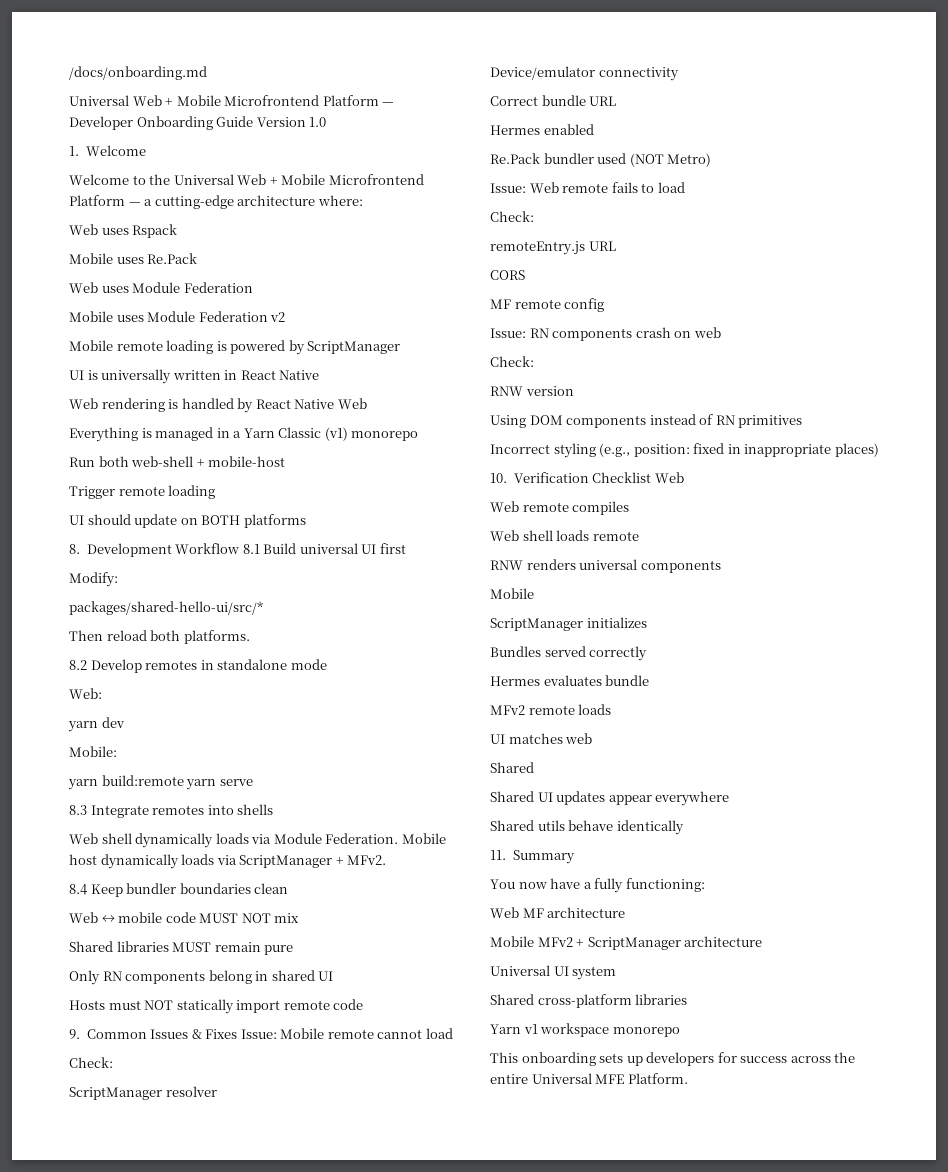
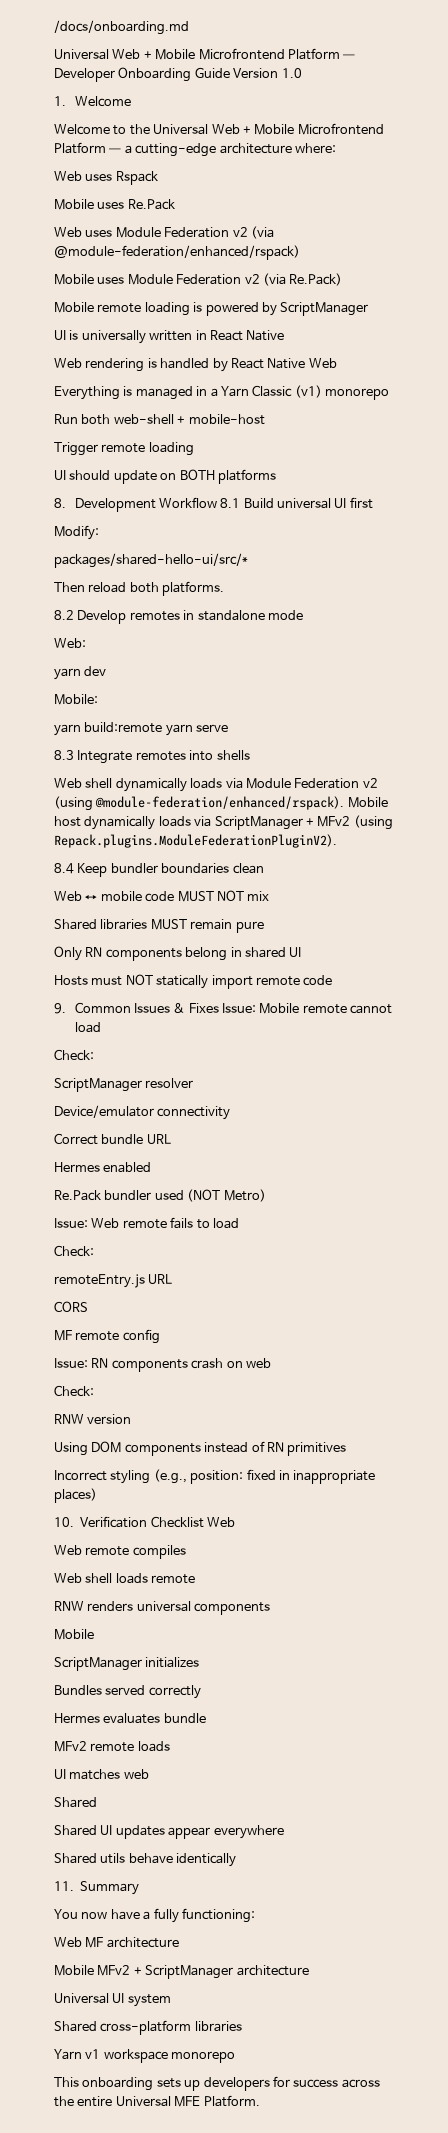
- Web uses Module Federation
+ Web uses Module Federation v2 (via @module-federation/enhanced/rspack)
- Mobile uses Module Federation v2
+ Mobile uses Module Federation v2 (via Re.Pack)
- Web shell dynamically loads via Module Federation.
+ Web shell dynamically loads via Module Federation v2 (using @module-federation/enhanced/rspack).
- Mobile host dynamically loads via ScriptManager + MFv2.
+ Mobile host dynamically loads via ScriptManager + MFv2 (using Repack.plugins.ModuleFederationPluginV2).

